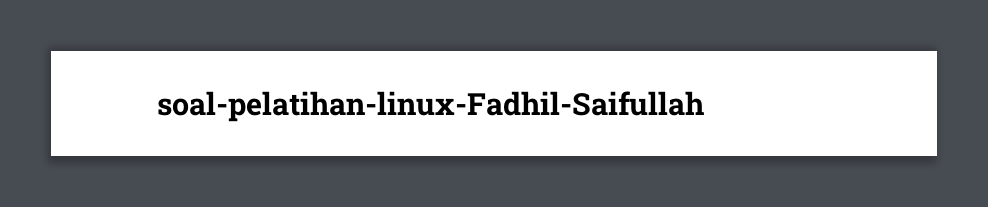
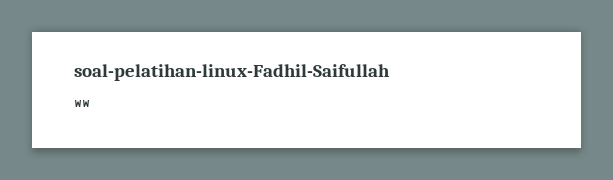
+ ww

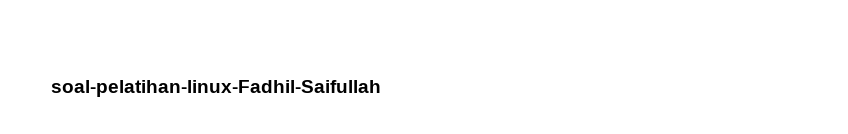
- ww

